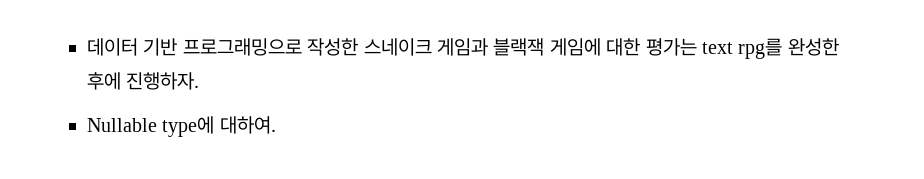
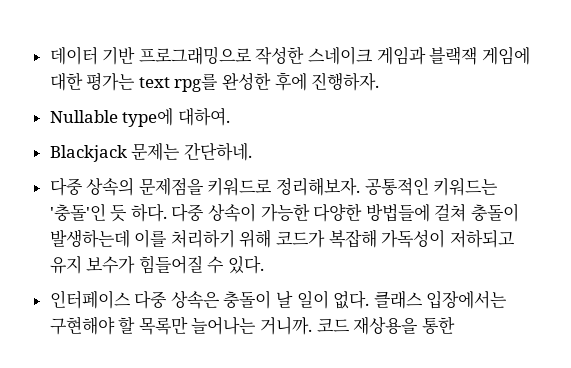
+ Blackjack 문제는 간단하네.
+ 다중 상속의 문제점을 키워드로 정리해보자. 공통적인 키워드는 '충돌'인 듯 하다. 다중 상속이 가능한 다양한 방법들에 걸쳐 충돌이 발생하는데 이를 처리하기 위해 코드가 복잡해 가독성이 저하되고 유지 보수가 힘들어질 수 있다.
+ 인터페이스 다중 상속은 충돌이 날 일이 없다. 클래스 입장에서는 구현해야 할 목록만 늘어나는 거니까. 코드 재상용을 통한

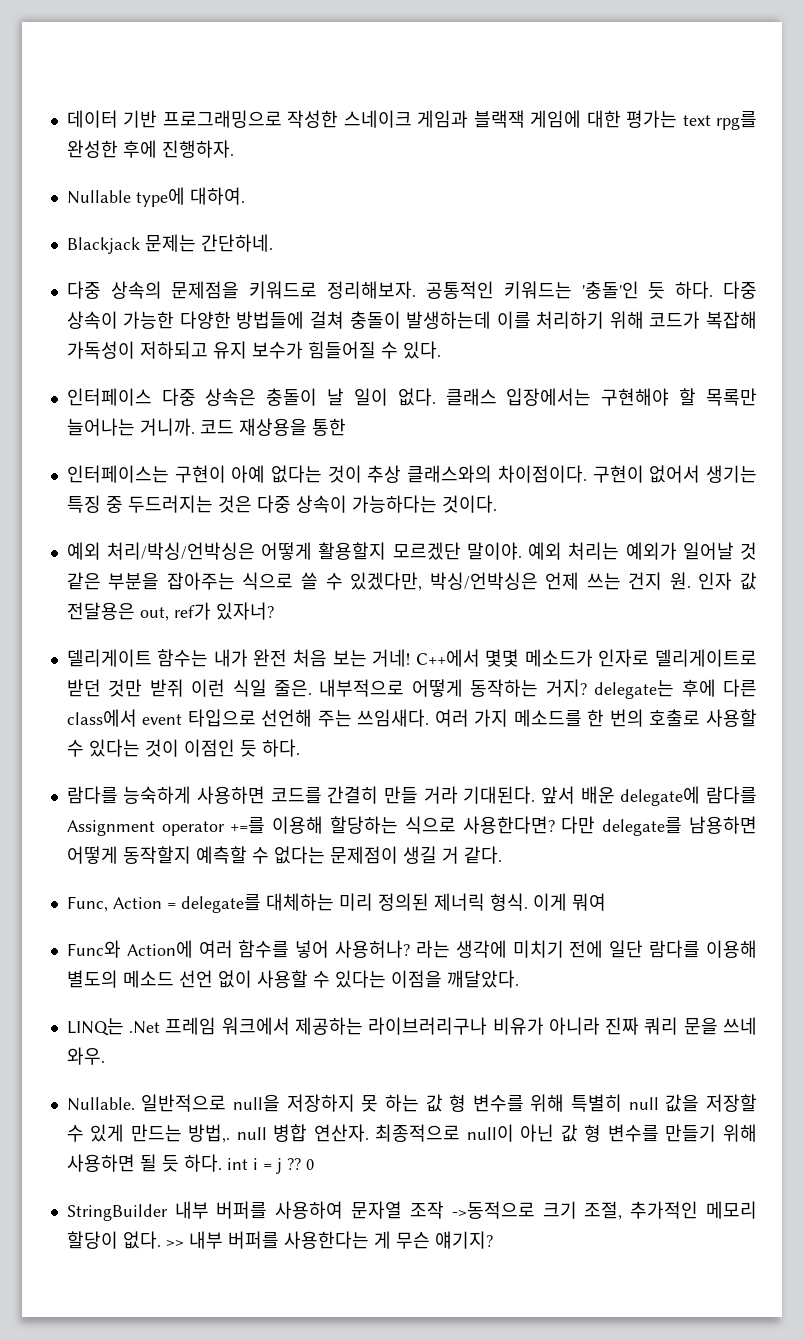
+ 인터페이스는 구현이 아예 없다는 것이 추상 클래스와의 차이점이다. 구현이 없어서 생기는 특징 중 두드러지는 것은 다중 상속이 가능하다는 것이다.
+ 예외 처리/박싱/언박싱은 어떻게 활용할지 모르겠단 말이야. 예외 처리는 예외가 일어날 것 같은 부분을 잡아주는 식으로 쓸 수 있겠다만, 박싱/언박싱은 언제 쓰는 건지 원. 인자 값 전달용은 out, ref가 있자너?
+ 델리게이트 함수는 내가 완전 처음 보는 거네! C++에서 몇몇 메소드가 인자로 델리게이트로 받던 것만 받쥐 이런 식일 줄은. 내부적으로 어떻게 동작하는 거지? delegate는 후에 다른 class에서 event 타입으로 선언해 주는 쓰임새다. 여러 가지 메소드를 한 번의 호출로 사용할 수 있다는 것이 이점인 듯 하다.
+ 람다를 능숙하게 사용하면 코드를 간결히 만들 거라 기대된다. 앞서 배운 delegate에 람다를 Assignment operator +=를 이용해 할당하는 식으로 사용한다면? 다만 delegate를 남용하면 어떻게 동작할지 예측할 수 없다는 문제점이 생길 거 같다.
+ Func, Action = delegate를 대체하는 미리 정의된 제너릭 형식. 이게 뭐여
+ Func와 Action에 여러 함수를 넣어 사용허나? 라는 생각에 미치기 전에 일단 람다를 이용해 별도의 메소드 선언 없이 사용할 수 있다는 이점을 깨달았다.
+ LINQ는 .Net 프레임 워크에서 제공하는 라이브러리구나 비유가 아니라 진짜 쿼리 문을 쓰네 와우.
+ Nullable. 일반적으로 null을 저장하지 못 하는 값 형 변수를 위해 특별히 null 값을 저장할 수 있게 만드는 방법,. null 병합 연산자. 최종적으로 null이 아닌 값 형 변수를 만들기 위해 사용하면 될 듯 하다. int i = j ?? 0
+ StringBuilder 내부 버퍼를 사용하여 문자열 조작 ->동적으로 크기 조절, 추가적인 메모리 할당이 없다. >> 내부 버퍼를 사용한다는 게 무슨 얘기지?

